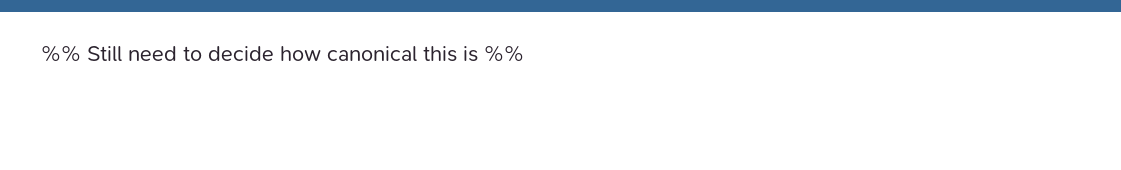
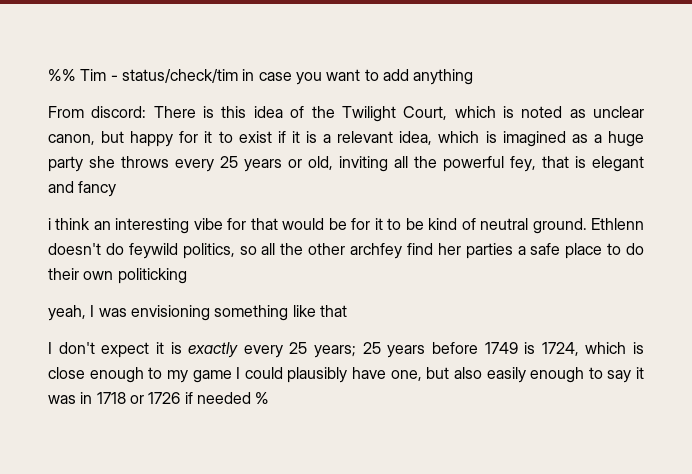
- %% Still need to decide how canonical this is %%
+ %% Tim - status/check/tim in case you want to add anything
+ From discord: There is this idea of the Twilight Court, which is noted as unclear canon, but happy for it to exist if it is a relevant idea, which is imagined as a huge party she throws every 25 years or old, inviting all the powerful fey, that is elegant and fancy
+ i think an interesting vibe for that would be for it to be kind of neutral ground. Ethlenn doesn't do feywild politics, so all the other archfey find her parties a safe place to do their own politicking
+ yeah, I was envisioning something like that
+ I don't expect it is exactly every 25 years; 25 years before 1749 is 1724, which is close enough to my game I could plausibly have one, but also easily enough to say it was in 1718 or 1726 if needed %

